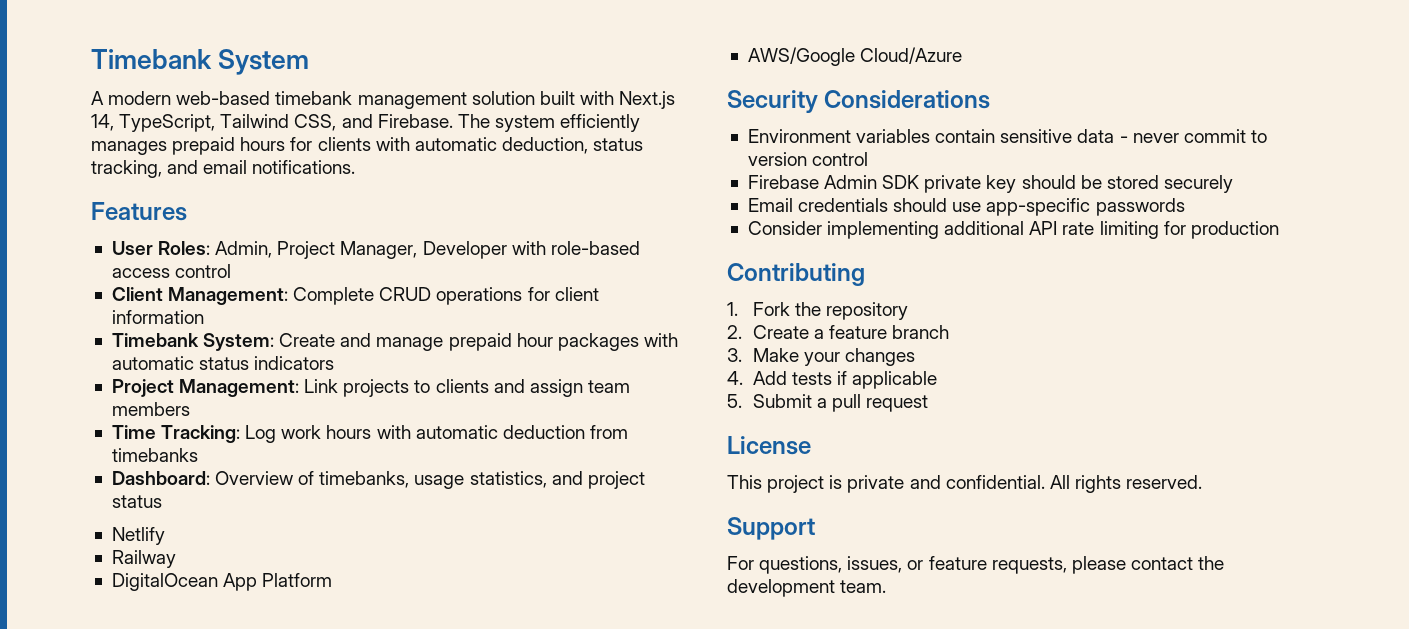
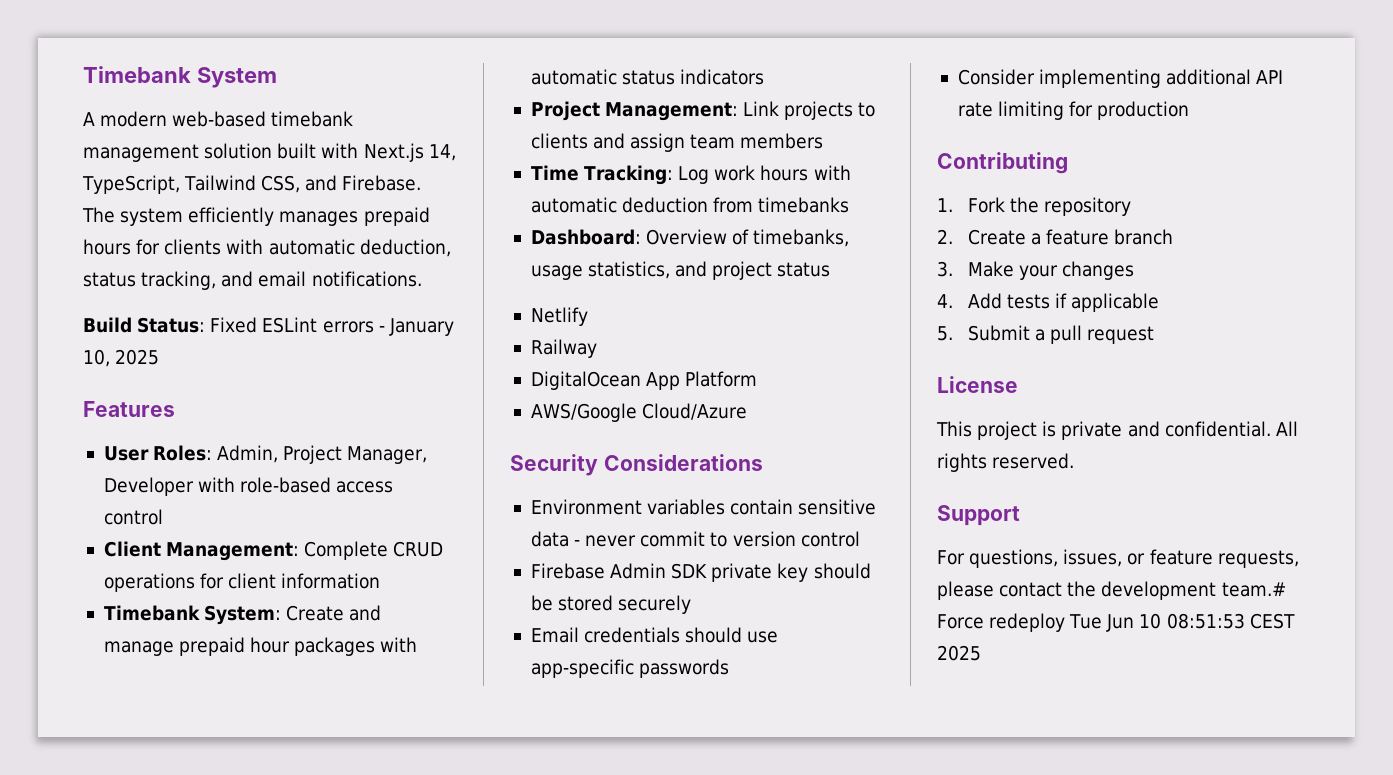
+ Build Status: Fixed ESLint errors - January 10, 2025
- For questions, issues, or feature requests, please contact the development team.
+ For questions, issues, or feature requests, please contact the development team.# Force redeploy Tue Jun 10 08:51:53 CEST 2025

